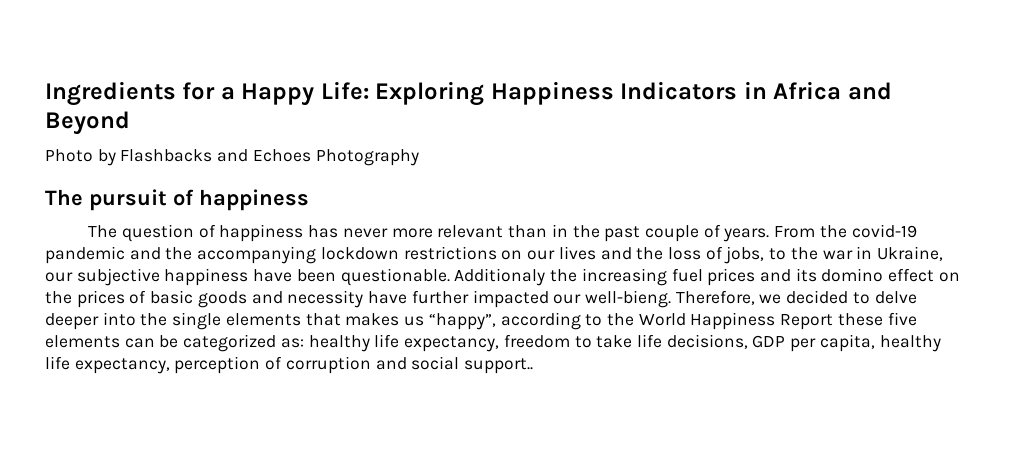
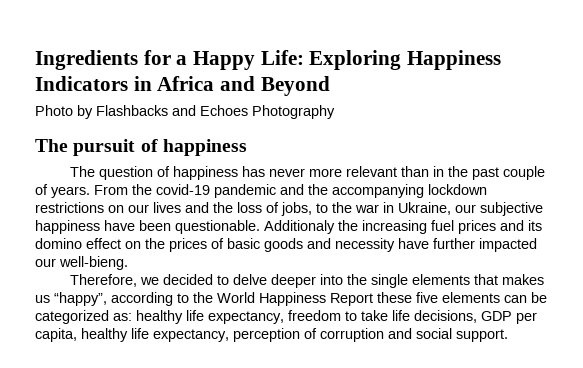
- Additionaly the increasing fuel prices and its domino effect on the prices of basic goods and necessity have further impacted our well-bieng. Therefore, we decided to delve deeper into the single elements that makes us “happy”, according to the World Happiness Report these five elements can be categorized as:
+ Additionaly the increasing fuel prices and its domino effect on the prices of basic goods and necessity have further impacted our well-bieng.
+ Therefore, we decided to delve deeper into the single elements that makes us “happy”, according to the World Happiness Report these five elements can be categorized as:
- healthy life expectancy, freedom to take life decisions, GDP per capita, healthy life expectancy, perception of corruption and social support..
+ healthy life expectancy, freedom to take life decisions, GDP per capita, healthy life expectancy, perception of corruption and social support.

